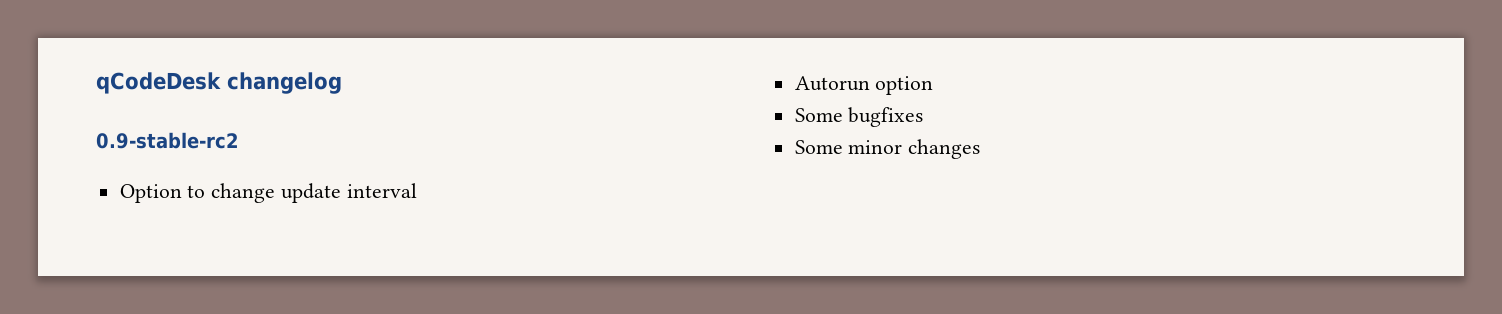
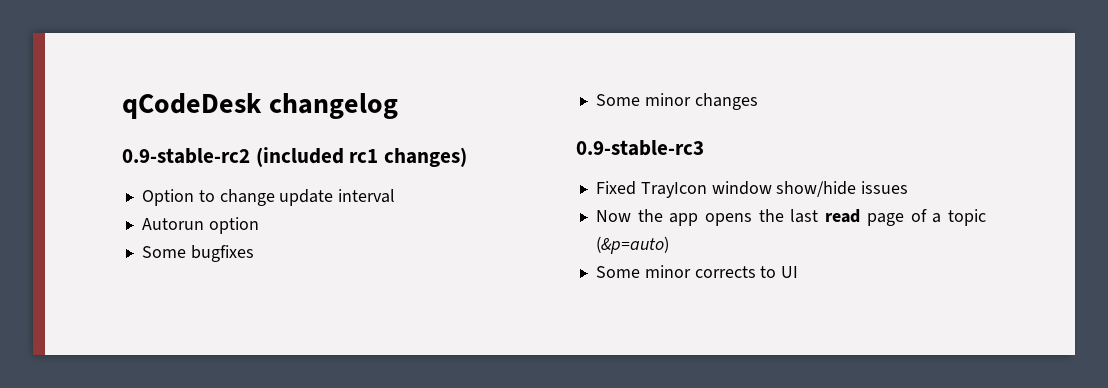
- 0.9-stable-rc2
+ 0.9-stable-rc2 (included rc1 changes)
+ 0.9-stable-rc3
+ Fixed TrayIcon window show/hide issues
+ Now the app opens the last read page of a topic (&p=auto)
+ Some minor corrects to UI

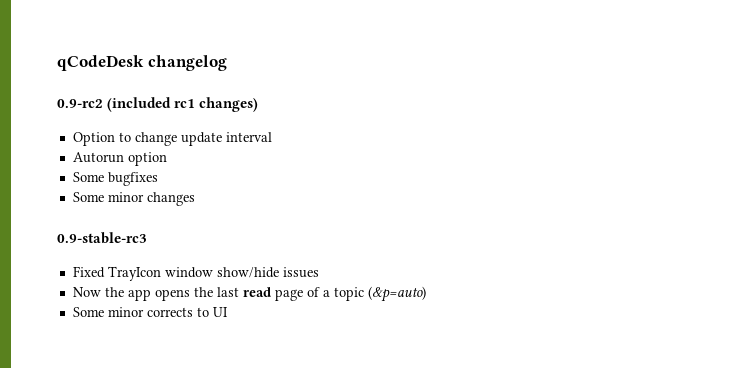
- 0.9-stable-rc2 (included rc1 changes)
+ 0.9-rc2 (included rc1 changes)

